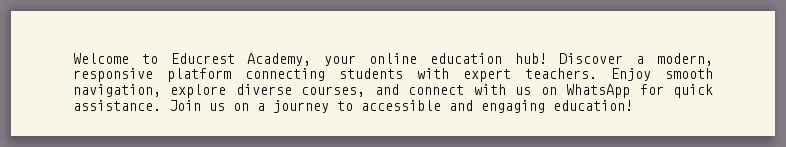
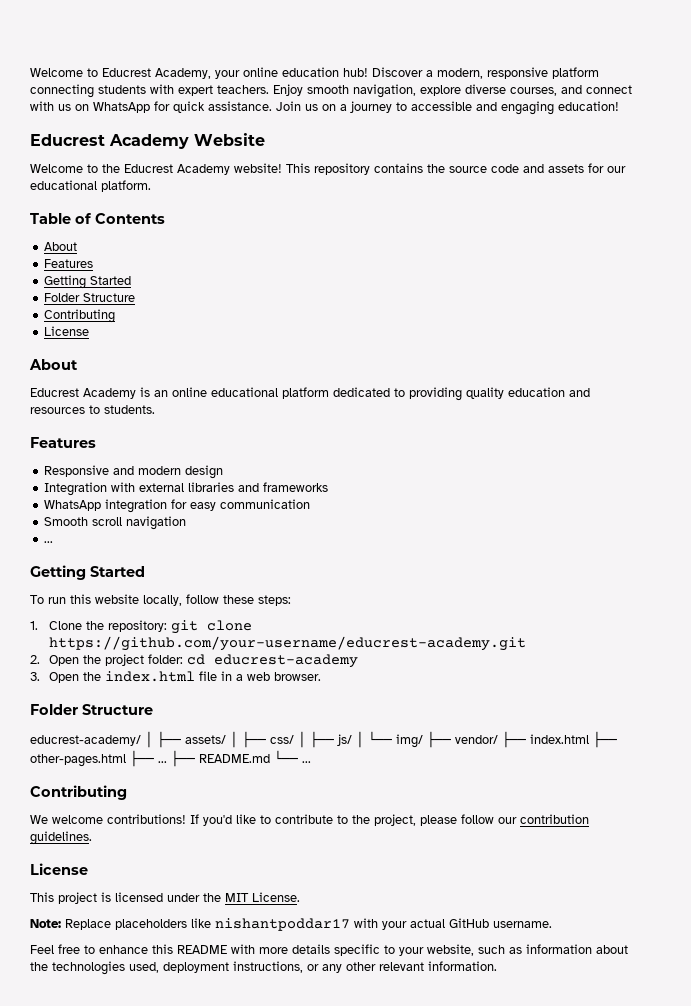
+ Educrest Academy Website
+ Welcome to the Educrest Academy website! This repository contains the source code and assets for our educational platform.
+ Table of Contents
+ About
+ Features
+ Getting Started
+ Folder Structure
+ Contributing
+ License
+ About
+ Educrest Academy is an online educational platform dedicated to providing quality education and resources to students.
+ Features
+ Responsive and modern design
+ Integration with external libraries and frameworks
+ WhatsApp integration for easy communication
+ Smooth scroll navigation
+ ...
+ Getting Started
+ To run this website locally, follow these steps:
+ 1. Clone the repository: git clone https://github.com/your-username/educrest-academy.git
+ 2. Open the project folder: cd educrest-academy
+ 3. Open the index.html file in a web browser.
+ Folder Structure
+ educrest-academy/ │ ├── assets/ │ ├── css/ │ ├── js/ │ └── img/ ├── vendor/ ├── index.html ├── other-pages.html ├── ... ├── README.md └── ...
+ Contributing
+ We welcome contributions! If you'd like to contribute to the project, please follow our contribution guidelines.
+ License
+ This project is licensed under the MIT License.
+ Note: Replace placeholders like nishantpoddar17 with your actual GitHub username.
+ Feel free to enhance this README with more details specific to your website, such as information about the technologies used, deployment instructions, or any other relevant information.

